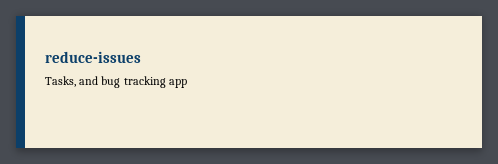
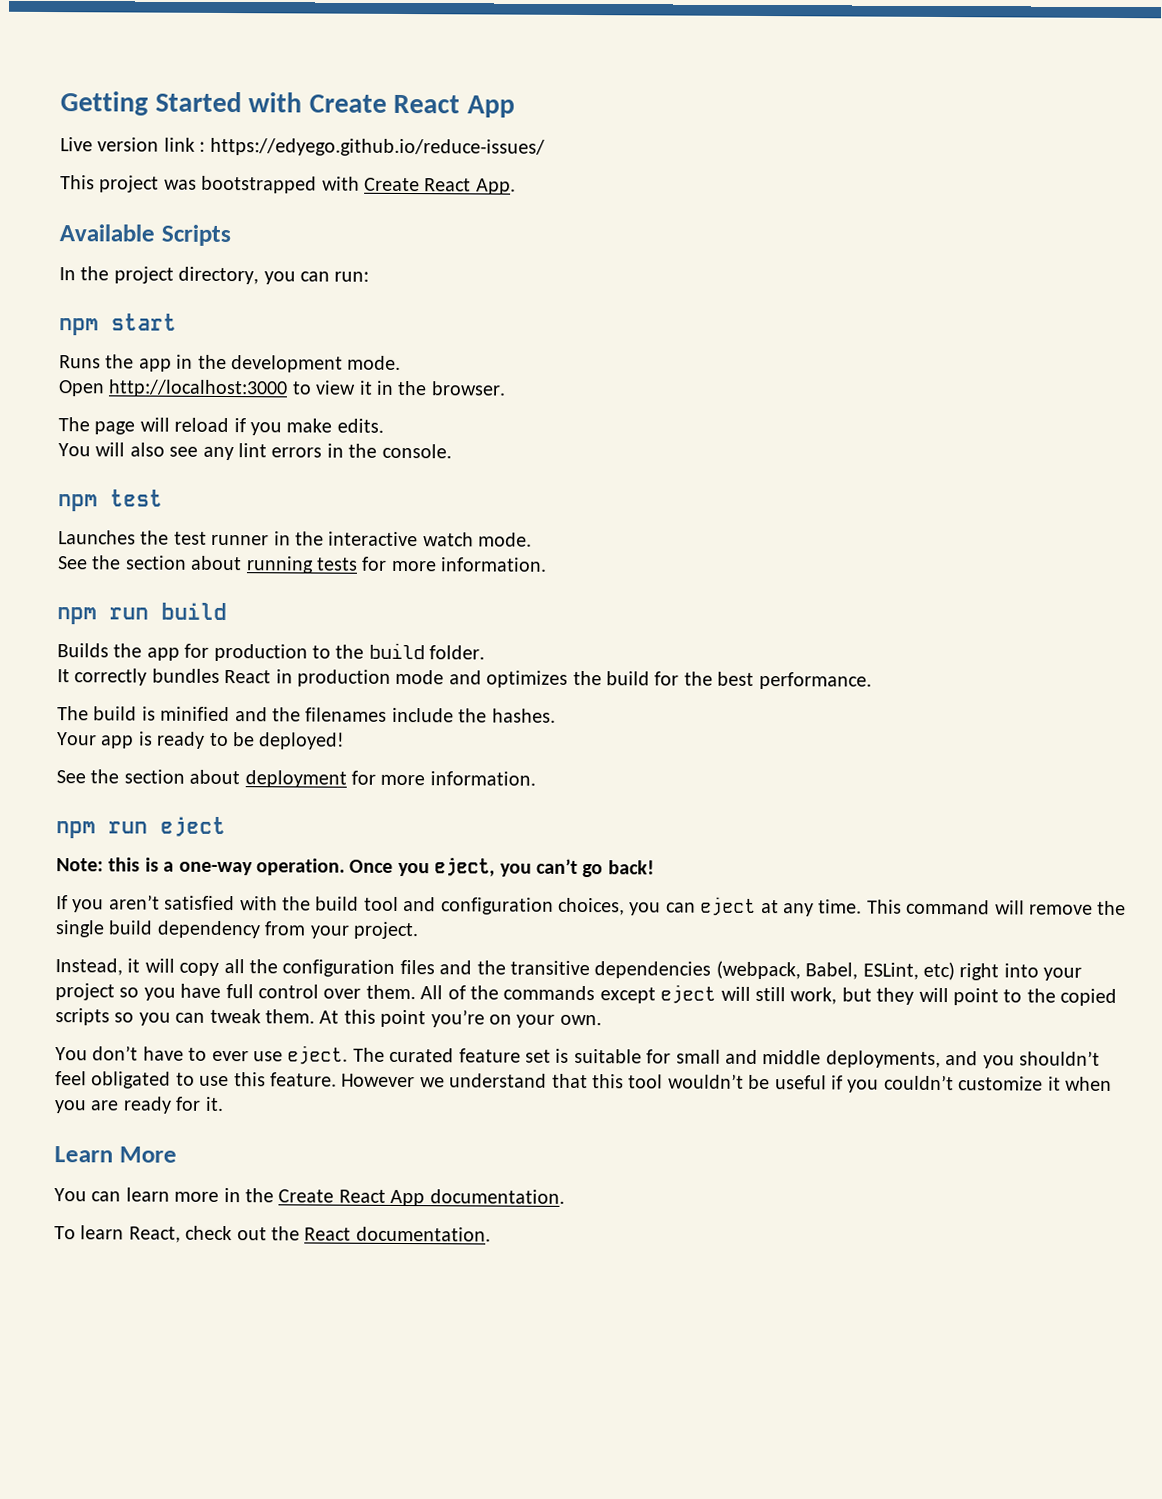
- reduce-issues
- Tasks, and bug tracking app
+ Getting Started with Create React App
+ Live version link : https://edyego.github.io/reduce-issues/
+ This project was bootstrapped with Create React App.
+ Available Scripts
+ In the project directory, you can run:
+ npm start
+ Runs the app in the development mode.
+ Open http://localhost:3000 to view it in the browser.
+ The page will reload if you make edits.
+ You will also see any lint errors in the console.
+ npm test
+ Launches the test runner in the interactive watch mode.
+ See the section about running tests for more information.
+ npm run build
+ Builds the app for production to the build folder.
+ It correctly bundles React in production mode and optimizes the build for the best performance.
+ The build is minified and the filenames include the hashes.
+ Your app is ready to be deployed!
+ See the section about deployment for more information.
+ npm run eject
+ Note: this is a one-way operation. Once you eject, you can’t go back!
+ If you aren’t satisfied with the build tool and configuration choices, you can eject at any time. This command will remove the single build dependency from your project.
+ Instead, it will copy all the configuration files and the transitive dependencies (webpack, Babel, ESLint, etc) right into your project so you have full control over them. All of the commands except eject will still work, but they will point to the copied scripts so you can tweak them. At this point you’re on your own.
+ You don’t have to ever use eject. The curated feature set is suitable for small and middle deployments, and you shouldn’t feel obligated to use this feature. However we understand that this tool wouldn’t be useful if you couldn’t customize it when you are ready for it.
+ Learn More
+ You can learn more in the Create React App documentation.
+ To learn React, check out the React documentation.

